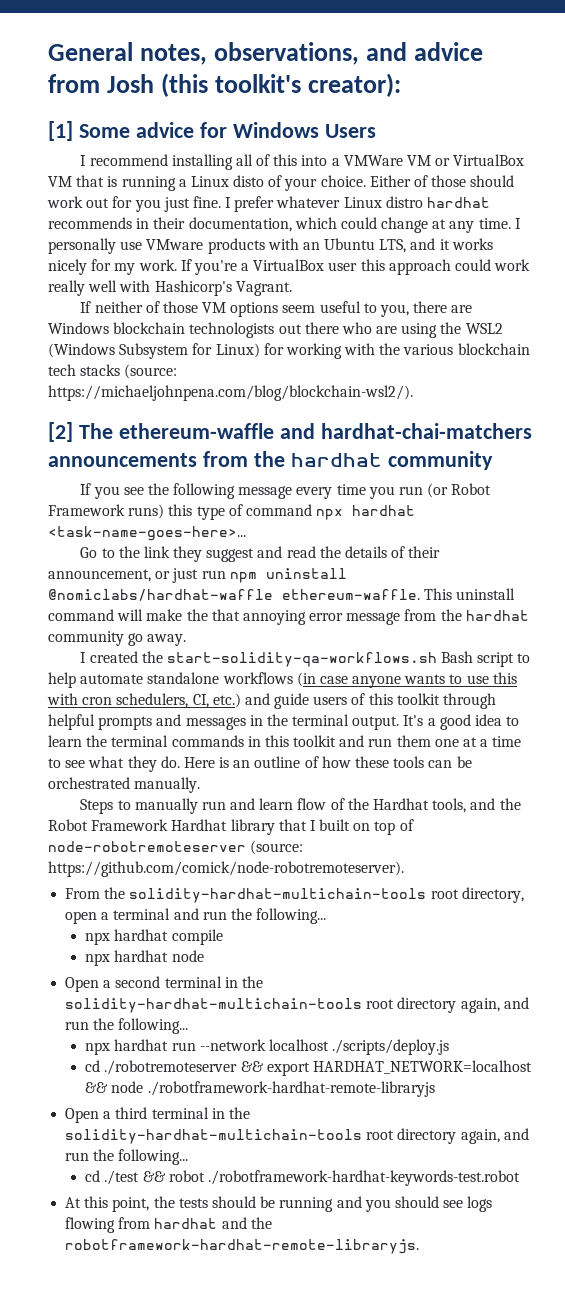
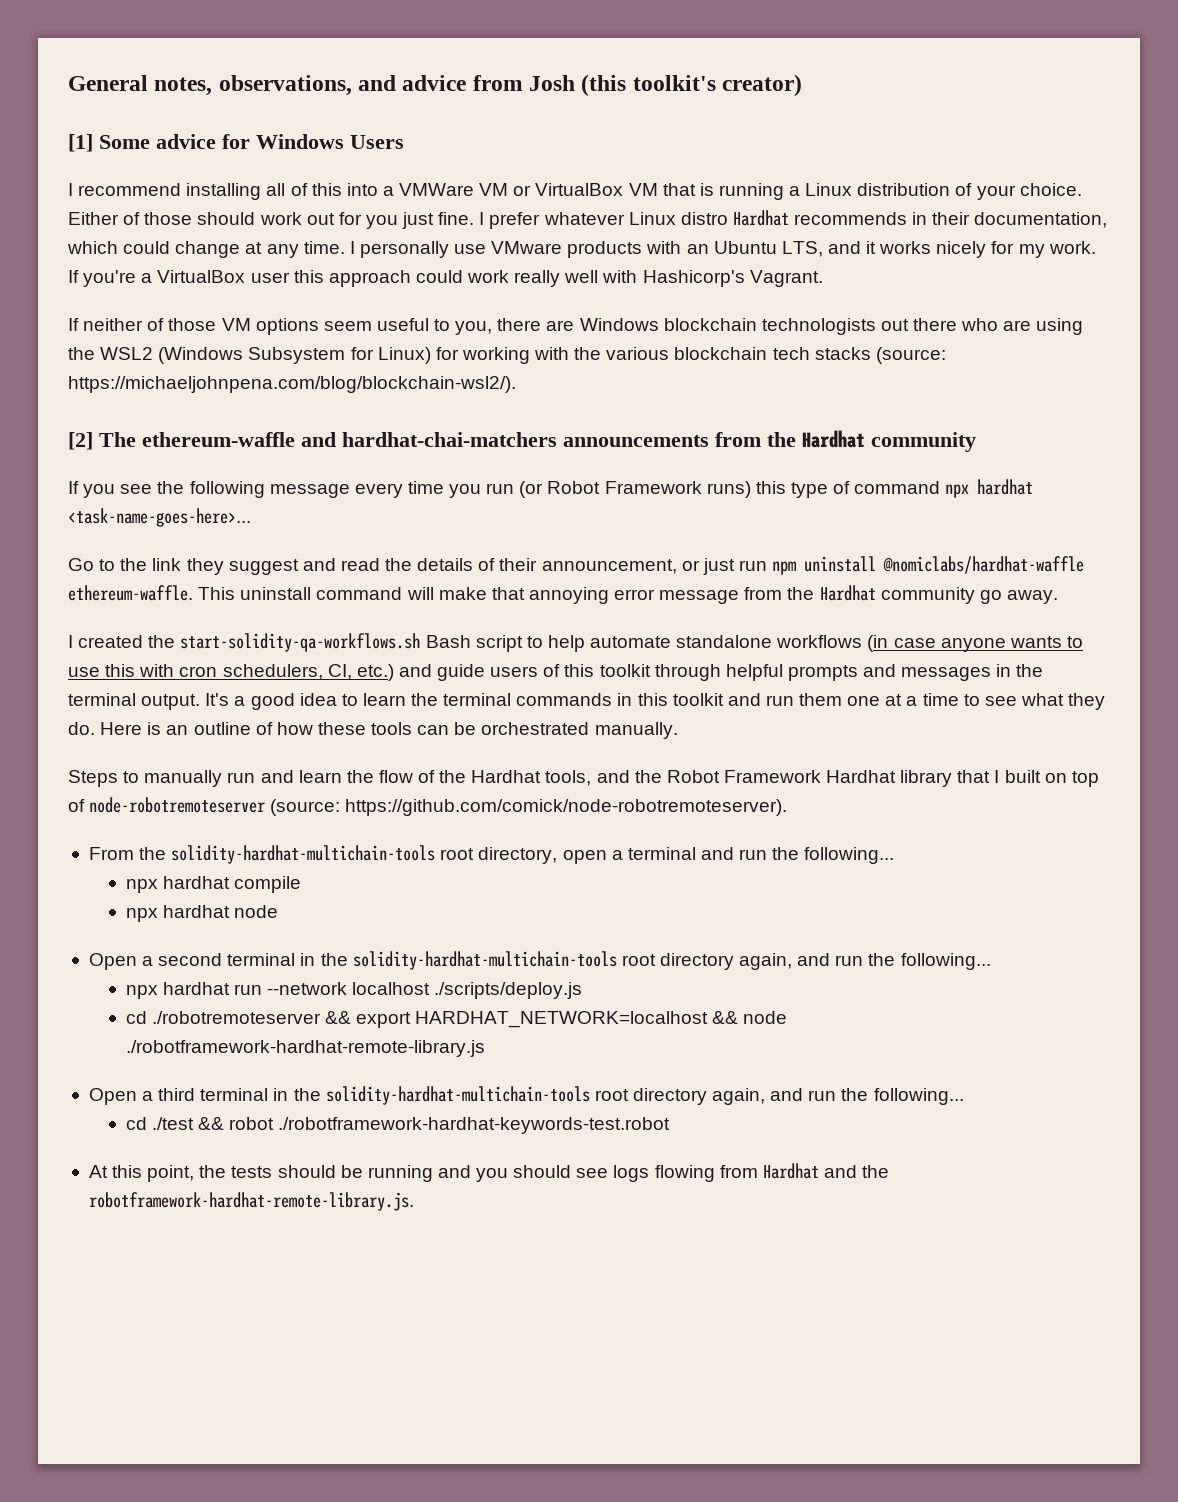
- General notes, observations, and advice from Josh (this toolkit's creator):
+ General notes, observations, and advice from Josh (this toolkit's creator)
- I recommend installing all of this into a VMWare VM or VirtualBox VM that is running a Linux disto of your choice.
+ I recommend installing all of this into a VMWare VM or VirtualBox VM that is running a Linux distribution of your choice.
- I prefer whatever Linux distro hardhat recommends in their documentation, which could change at any time.
+ I prefer whatever Linux distro Hardhat recommends in their documentation, which could change at any time.
- [2] The ethereum-waffle and hardhat-chai-matchers announcements from the hardhat community
+ [2] The ethereum-waffle and hardhat-chai-matchers announcements from the Hardhat community
- This uninstall command will make the that annoying error message from the hardhat community go away.
+ This uninstall command will make that annoying error message from the Hardhat community go away.
- Steps to manually run and learn flow of the Hardhat tools, and the Robot Framework Hardhat library that I built on top of node-robotremoteserver (source: https://github.com/comick/node-robotremoteserver).
+ Steps to manually run and learn the flow of the Hardhat tools, and the Robot Framework Hardhat library that I built on top of node-robotremoteserver (source: https://github.com/comick/node-robotremoteserver).
- cd ./robotremoteserver && export HARDHAT_NETWORK=localhost && node ./robotframework-hardhat-remote-libraryjs
+ cd ./robotremoteserver && export HARDHAT_NETWORK=localhost && node ./robotframework-hardhat-remote-library.js
- At this point, the tests should be running and you should see logs flowing from hardhat and the robotframework-hardhat-remote-libraryjs.
+ At this point, the tests should be running and you should see logs flowing from Hardhat and the robotframework-hardhat-remote-library.js.

